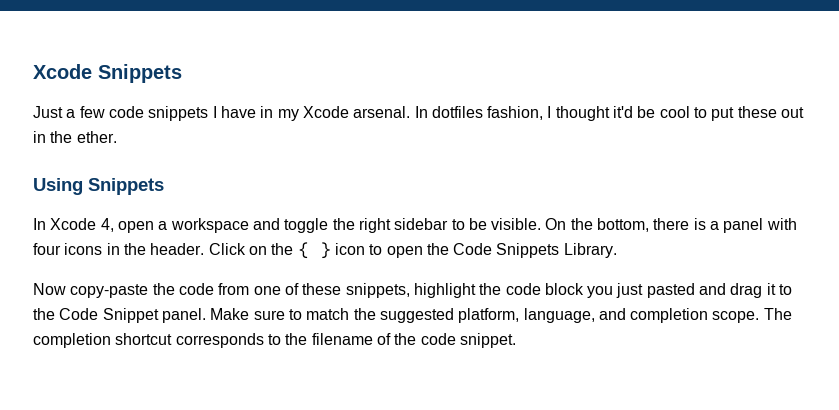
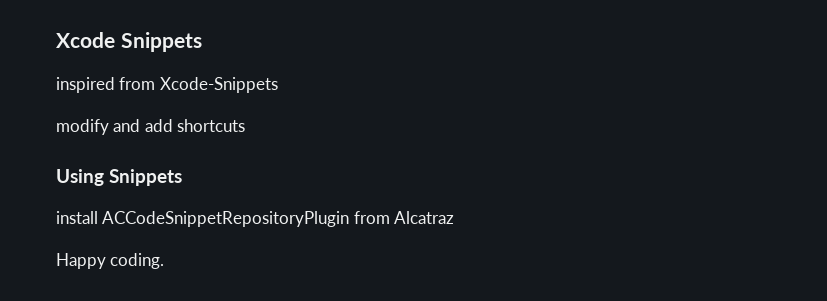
- Just a few code snippets I have in my Xcode arsenal. In dotfiles fashion, I thought it'd be cool to put these out in the ether.
+ inspired from Xcode-Snippets
+ modify and add shortcuts
  Using Snippets
- In Xcode 4, open a workspace and toggle the right sidebar to be visible. On the bottom, there is a panel with four icons in the header. Click on the { } icon to open the Code Snippets Library.
- Now copy-paste the code from one of these snippets, highlight the code block you just pasted and drag it to the Code Snippet panel. Make sure to match the suggested platform, language, and completion scope. The completion shortcut corresponds to the filename of the code snippet.
+ install ACCodeSnippetRepositoryPlugin from Alcatraz
+ Happy coding.

